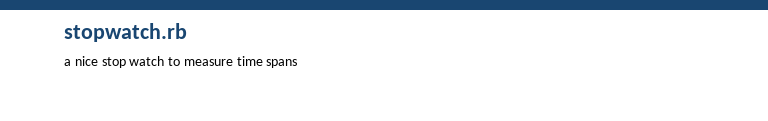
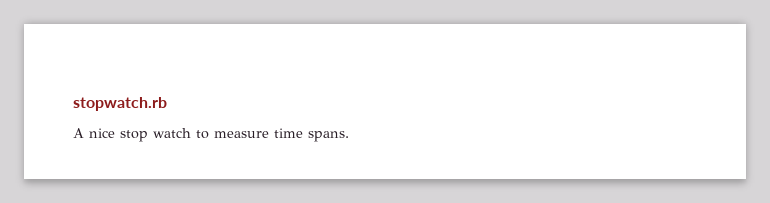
- a nice stop watch to measure time spans
+ A nice stop watch to measure time spans.

